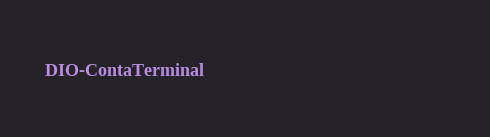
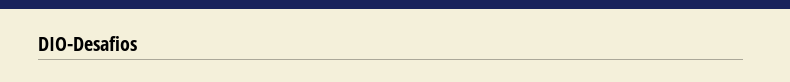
- DIO-ContaTerminal
+ DIO-Desafios

